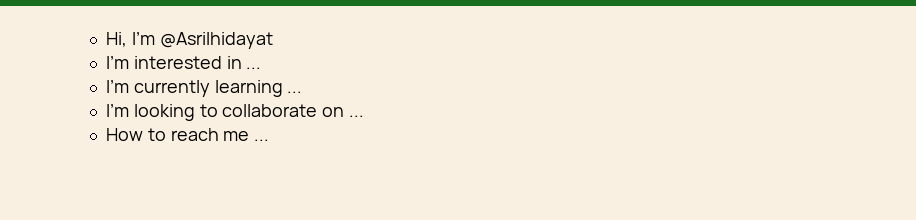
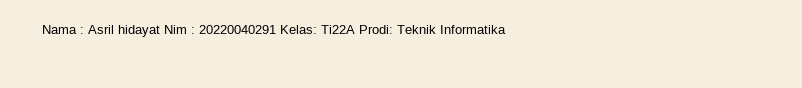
- Hi, I’m @Asrilhidayat
- I’m interested in ...
- I’m currently learning ...
- I’m looking to collaborate on ...
- How to reach me ...
+ Nama : Asril hidayat Nim : 20220040291 Kelas: Ti22A Prodi: Teknik Informatika

